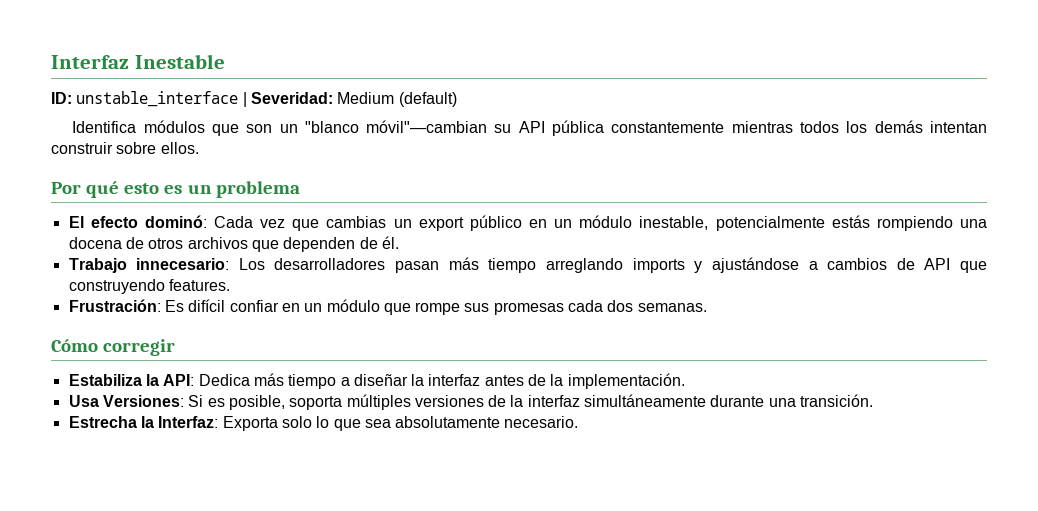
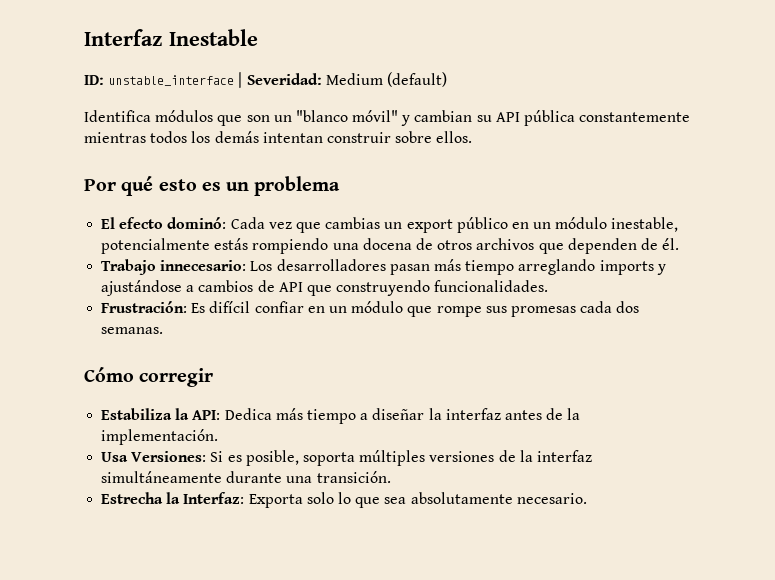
- Identifica módulos que son un "blanco móvil"—cambian su API pública constantemente mientras todos los demás intentan construir sobre ellos.
+ Identifica módulos que son un "blanco móvil" y cambian su API pública constantemente mientras todos los demás intentan construir sobre ellos.
- Trabajo innecesario: Los desarrolladores pasan más tiempo arreglando imports y ajustándose a cambios de API que construyendo features.
+ Trabajo innecesario: Los desarrolladores pasan más tiempo arreglando imports y ajustándose a cambios de API que construyendo funcionalidades.

